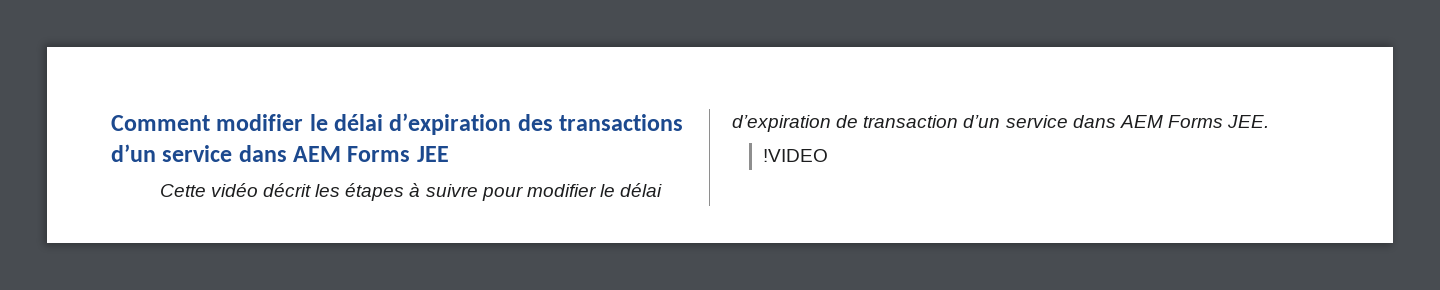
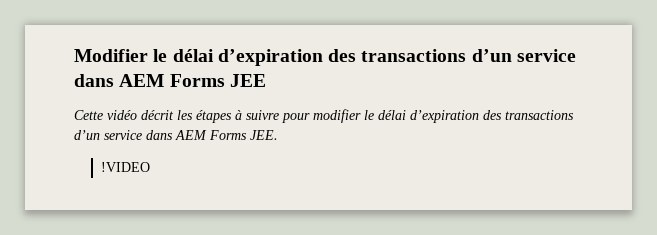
- Comment modifier le délai d’expiration des transactions d’un service dans AEM Forms JEE
+ Modifier le délai d’expiration des transactions d’un service dans AEM Forms JEE
- Cette vidéo décrit les étapes à suivre pour modifier le délai d’expiration de transaction d’un service dans AEM Forms JEE.
+ Cette vidéo décrit les étapes à suivre pour modifier le délai d’expiration des transactions d’un service dans AEM Forms JEE.

